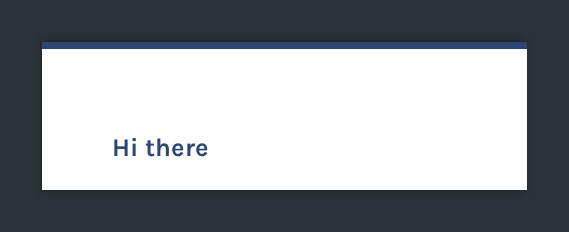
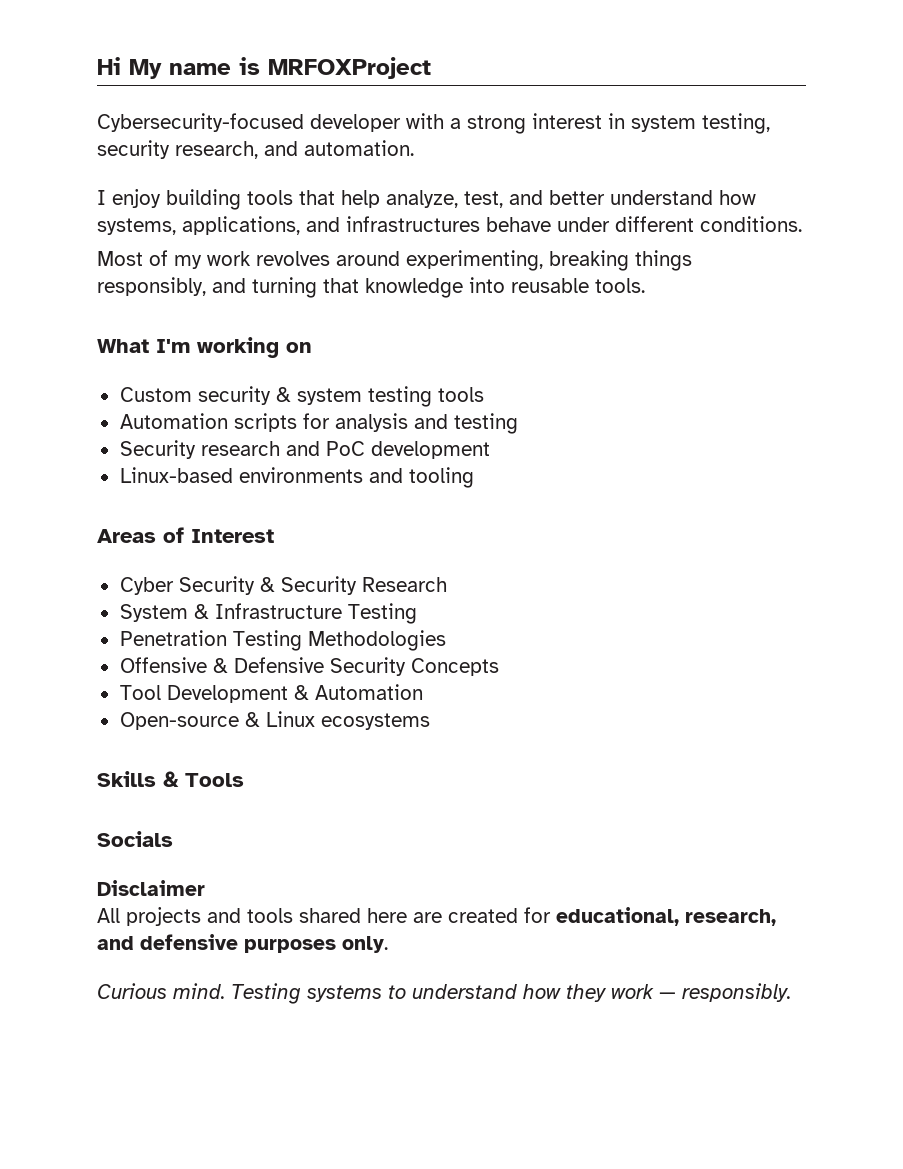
- Hi there
+ Hi My name is MRFOXProject
+ Cybersecurity-focused developer with a strong interest in system testing, security research, and automation.
+ I enjoy building tools that help analyze, test, and better understand how systems, applications, and infrastructures behave under different conditions.
+ Most of my work revolves around experimenting, breaking things responsibly, and turning that knowledge into reusable tools.
+ What I'm working on
+ Custom security & system testing tools
+ Automation scripts for analysis and testing
+ Security research and PoC development
+ Linux-based environments and tooling
+ Areas of Interest
+ Cyber Security & Security Research
+ System & Infrastructure Testing
+ Penetration Testing Methodologies
+ Offensive & Defensive Security Concepts
+ Tool Development & Automation
+ Open-source & Linux ecosystems
+ Skills & Tools
+ Socials
+ Disclaimer
+ All projects and tools shared here are created for educational, research, and defensive purposes only.
+ Curious mind. Testing systems to understand how they work — responsibly.

